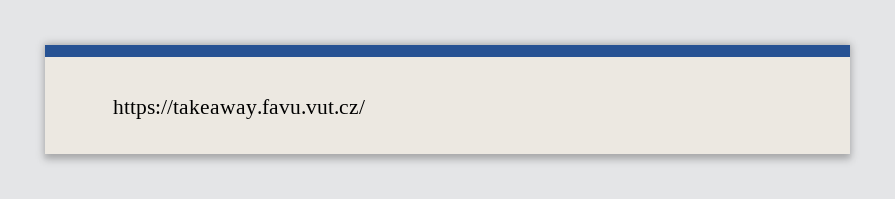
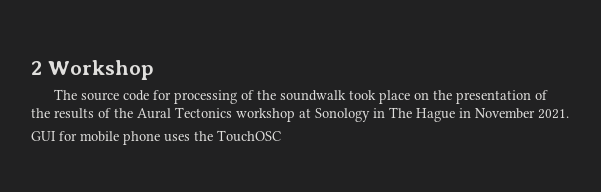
- https://takeaway.favu.vut.cz/
+ 2 Workshop
+ The source code for processing of the soundwalk took place on the presentation of the results of the Aural Tectonics workshop at Sonology in The Hague in November 2021.
+ GUI for mobile phone uses the TouchOSC

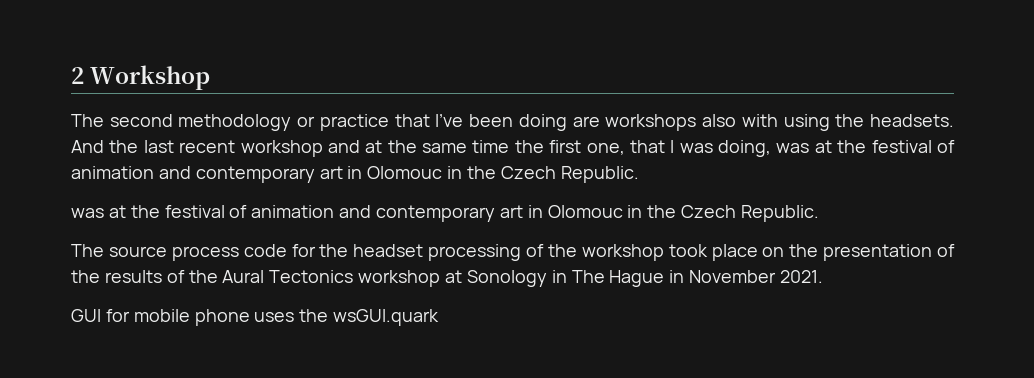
+ The second methodology or practice that I’ve been doing are workshops also with using the headsets. And the last recent workshop and at the same time the first one, that I was doing, was at the festival of animation and contemporary art in Olomouc in the Czech Republic.
+ was at the festival of animation and contemporary art in Olomouc in the Czech Republic.
- The source code for processing of the soundwalk took place on the presentation of the results of the Aural Tectonics workshop at Sonology in The Hague in November 2021.
+ The source process code for the headset processing of the workshop took place on the presentation of the results of the Aural Tectonics workshop at Sonology in The Hague in November 2021.
- GUI for mobile phone uses the TouchOSC
+ GUI for mobile phone uses the wsGUI.quark

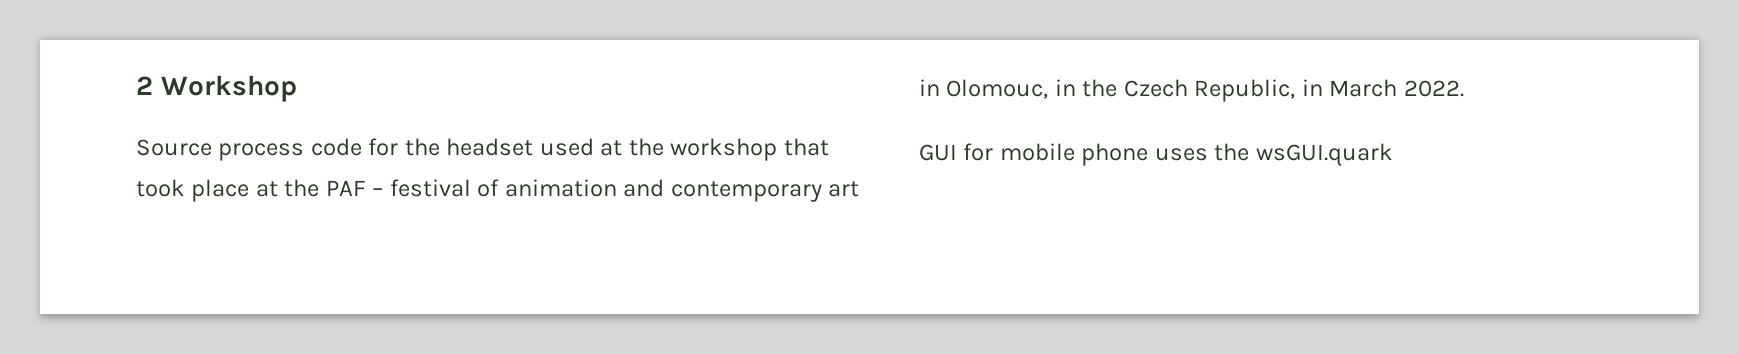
- The second methodology or practice that I’ve been doing are workshops also with using the headsets. And the last recent workshop and at the same time the first one, that I was doing, was at the festival of animation and contemporary art in Olomouc in the Czech Republic.
- was at the festival of animation and contemporary art in Olomouc in the Czech Republic.
- The source process code for the headset processing of the workshop took place on the presentation of the results of the Aural Tectonics workshop at Sonology in The Hague in November 2021.
+ Source process code for the headset used at the workshop that took place at the PAF – festival of animation and contemporary art in Olomouc, in the Czech Republic, in March 2022.

